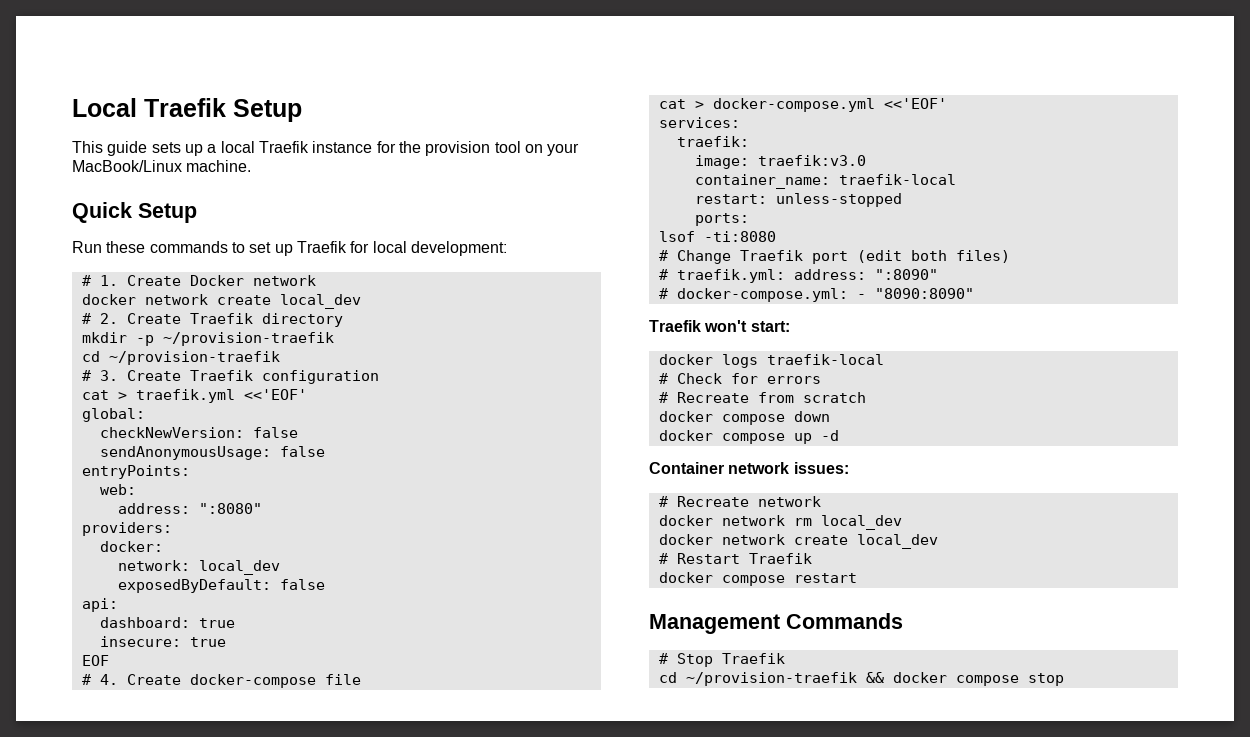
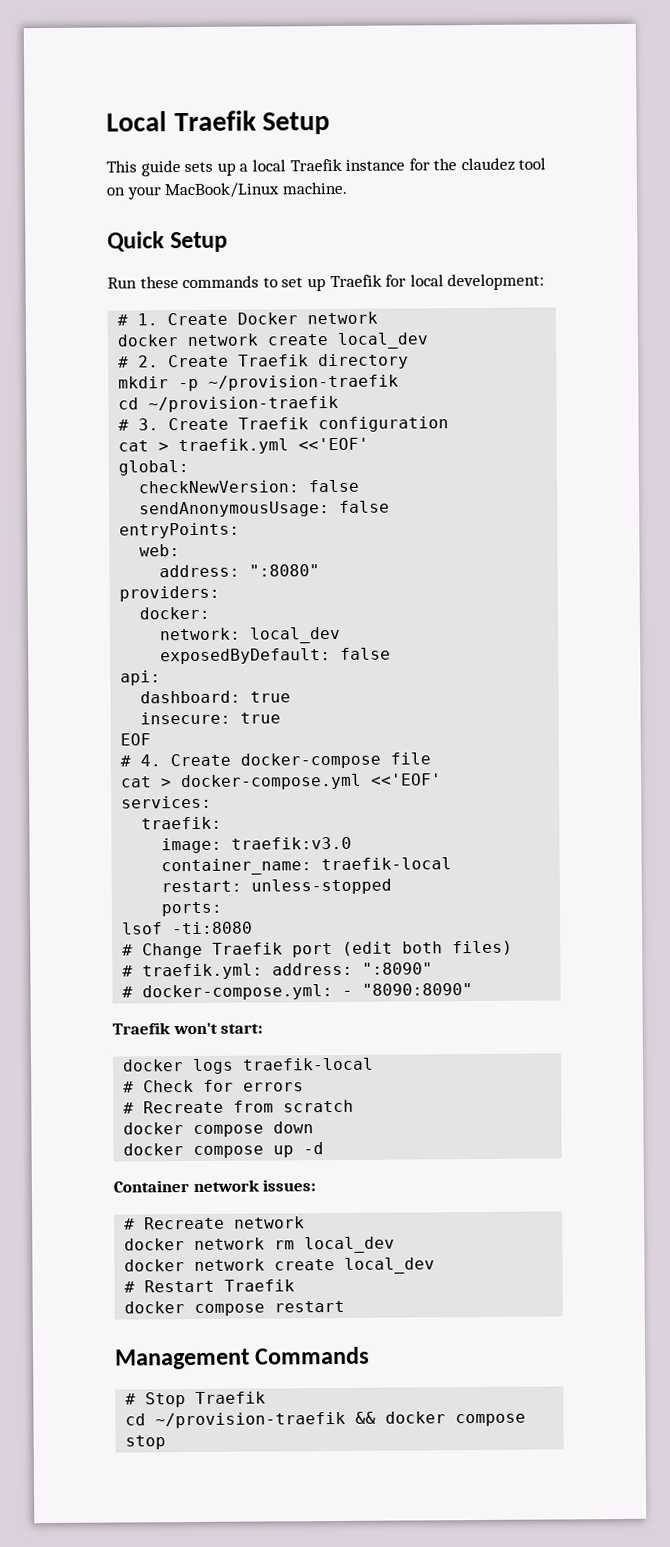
- This guide sets up a local Traefik instance for the provision tool on your MacBook/Linux machine.
+ This guide sets up a local Traefik instance for the claudez tool on your MacBook/Linux machine.

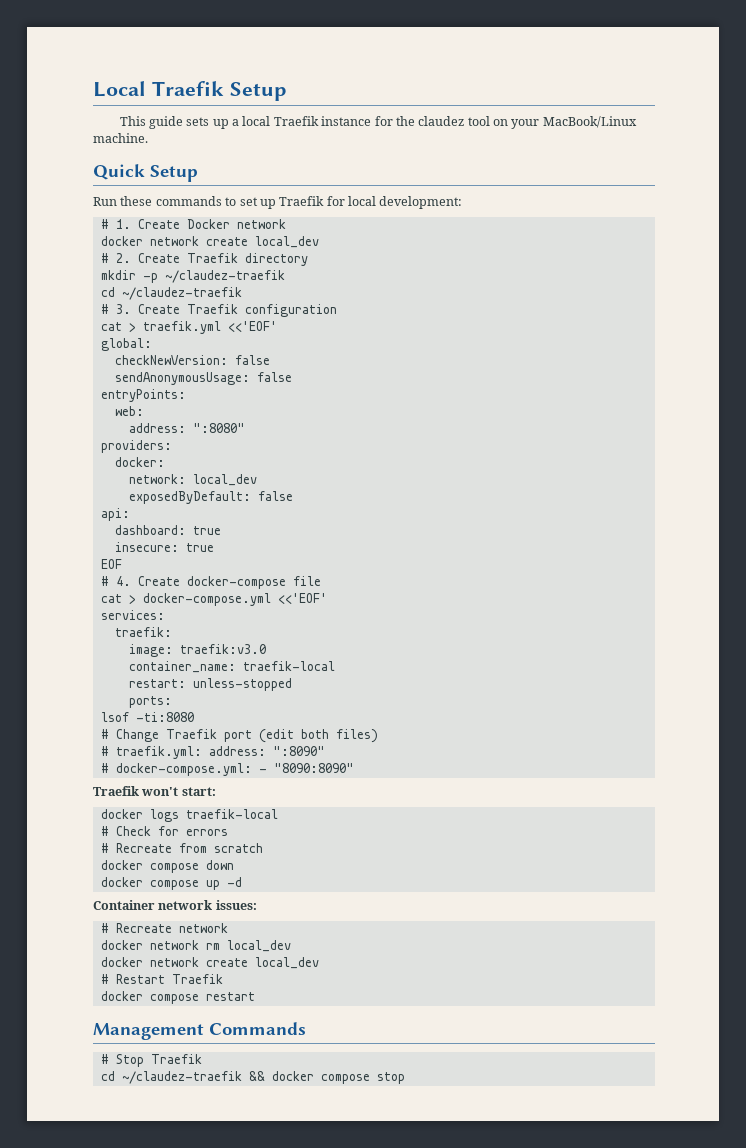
- mkdir -p ~/provision-traefik
- cd ~/provision-traefik
+ mkdir -p ~/claudez-traefik
+ cd ~/claudez-traefik
- cd ~/provision-traefik && docker compose stop
+ cd ~/claudez-traefik && docker compose stop

